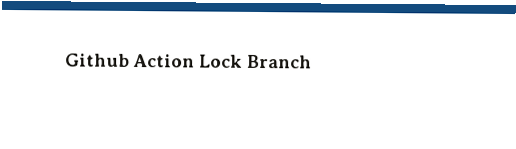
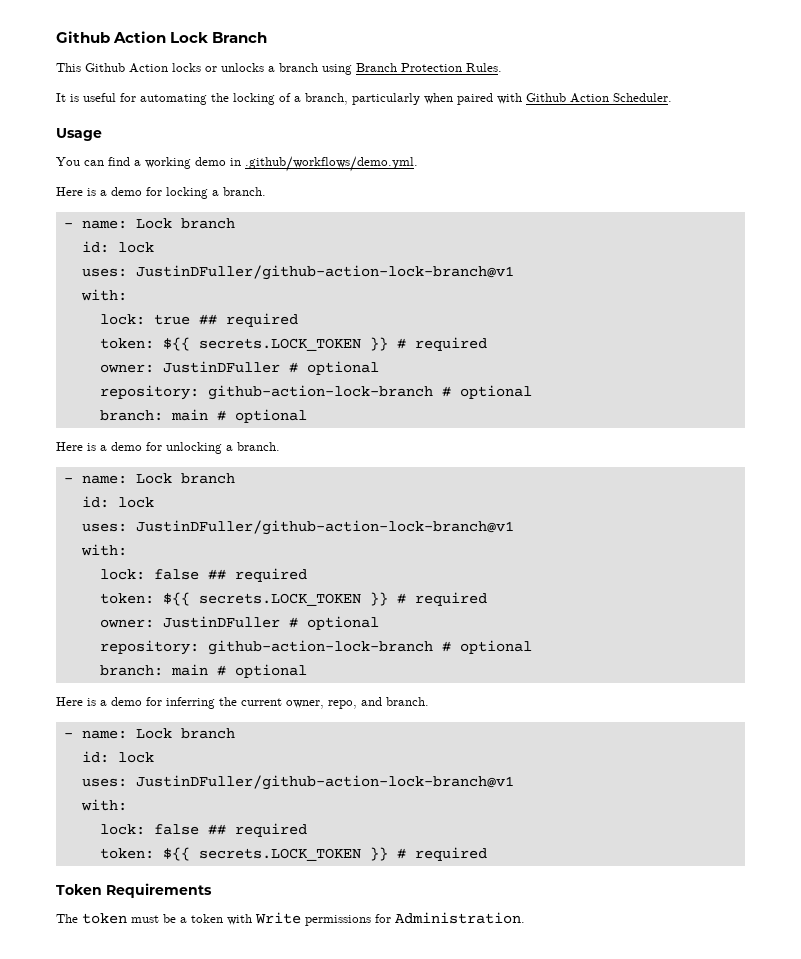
+ This Github Action locks or unlocks a branch using Branch Protection Rules.
+ It is useful for automating the locking of a branch, particularly when paired with Github Action Scheduler.
+ Usage
+ You can find a working demo in .github/workflows/demo.yml.
+ Here is a demo for locking a branch.
+ - name: Lock branch
+ id: lock
+ uses: JustinDFuller/github-action-lock-branch@v1
+ with:
+ lock: true ## required
+ token: ${{ secrets.LOCK_TOKEN }} # required
+ owner: JustinDFuller # optional
+ repository: github-action-lock-branch # optional
+ branch: main # optional
+ Here is a demo for unlocking a branch.
+ - name: Lock branch
+ id: lock
+ uses: JustinDFuller/github-action-lock-branch@v1
+ with:
+ lock: false ## required
+ token: ${{ secrets.LOCK_TOKEN }} # required
+ owner: JustinDFuller # optional
+ repository: github-action-lock-branch # optional
+ branch: main # optional
+ Here is a demo for inferring the current owner, repo, and branch.
+ - name: Lock branch
+ id: lock
+ uses: JustinDFuller/github-action-lock-branch@v1
+ with:
+ lock: false ## required
+ token: ${{ secrets.LOCK_TOKEN }} # required
+ Token Requirements
+ The token must be a token with Write permissions for Administration.

